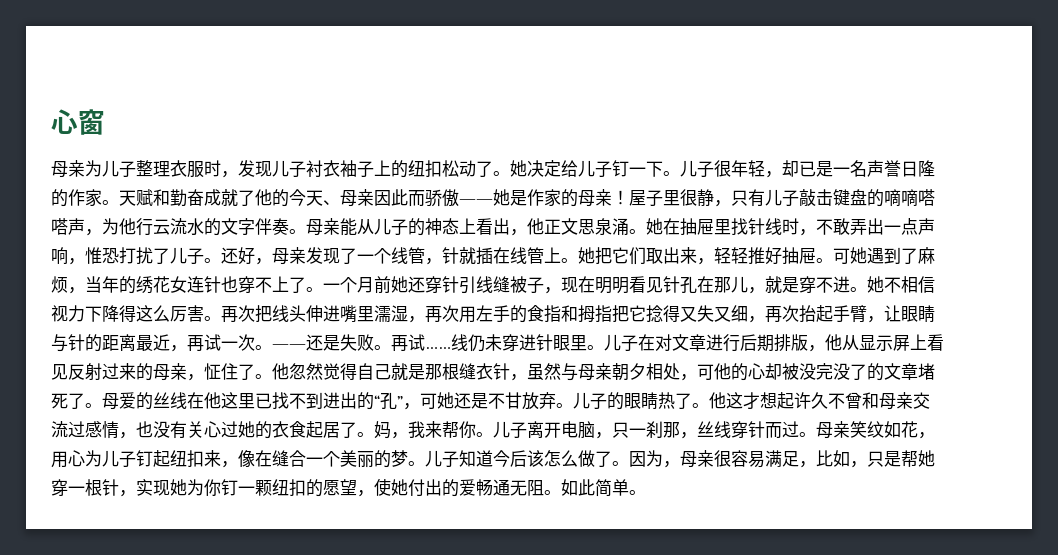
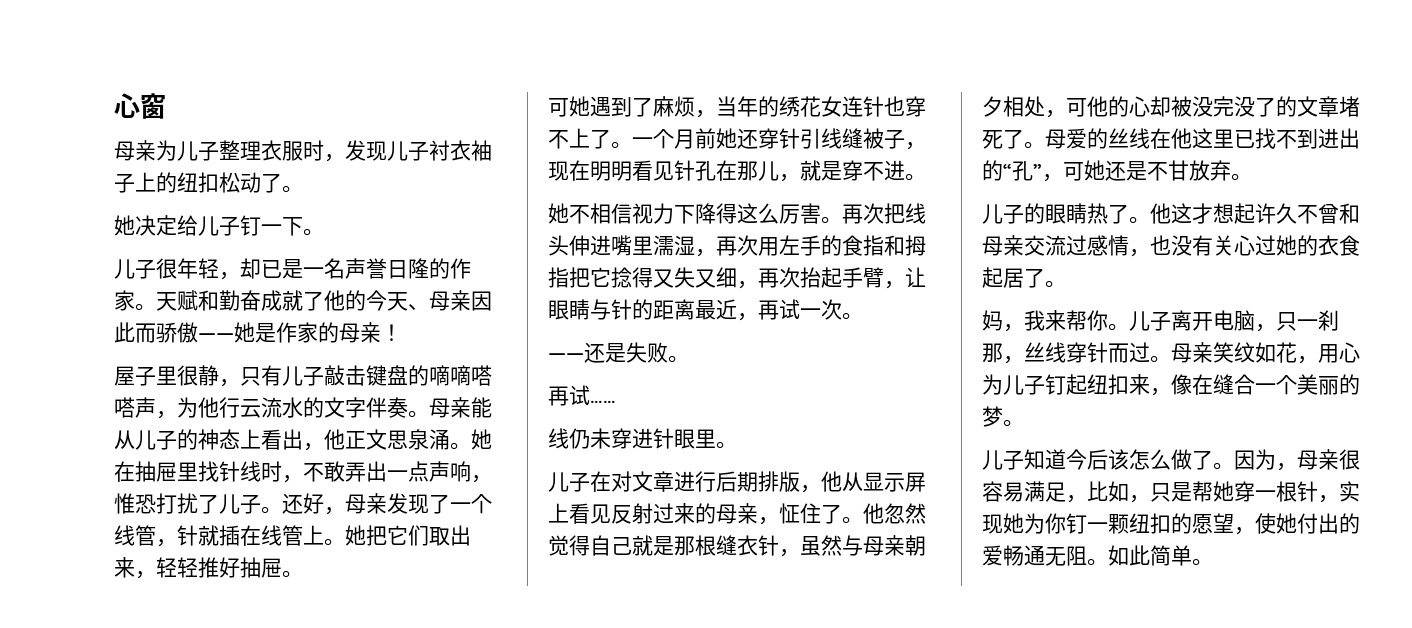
- 母亲为儿子整理衣服时，发现儿子衬衣袖子上的纽扣松动了。她决定给儿子钉一下。儿子很年轻，却已是一名声誉日隆的作家。
+ 母亲为儿子整理衣服时，发现儿子衬衣袖子上的纽扣松动了。
+ 她决定给儿子钉一下。
+ 儿子很年轻，却已是一名声誉日隆的作家。
- 天赋和勤奋成就了他的今天、母亲因此而骄傲——她是作家的母亲！屋子里很静，只有儿子敲击键盘的嘀嘀嗒嗒声，为他行云流水的文字伴奏。
+ 天赋和勤奋成就了他的今天、母亲因此而骄傲——她是作家的母亲！
+ 屋子里很静，只有儿子敲击键盘的嘀嘀嗒嗒声，为他行云流水的文字伴奏。
- 她把它们取出来，轻轻推好抽屉。可她遇到了麻烦，当年的绣花女连针也穿不上了。
+ 她把它们取出来，轻轻推好抽屉。
+ 可她遇到了麻烦，当年的绣花女连针也穿不上了。
- 一个月前她还穿针引线缝被子，现在明明看见针孔在那儿，就是穿不进。她不相信视力下降得这么厉害。
+ 一个月前她还穿针引线缝被子，现在明明看见针孔在那儿，就是穿不进。
+ 她不相信视力下降得这么厉害。
- 再次把线头伸进嘴里濡湿，再次用左手的食指和拇指把它捻得又失又细，再次抬起手臂，让眼睛与针的距离最近，再试一次。——还是失败。再试……线仍未穿进针眼里。儿子在对文章进行后期排版，他从显示屏上看见反射过来的母亲，怔住了。
+ 再次把线头伸进嘴里濡湿，再次用左手的食指和拇指把它捻得又失又细，再次抬起手臂，让眼睛与针的距离最近，再试一次。
+ ——还是失败。
+ 再试……
+ 线仍未穿进针眼里。
+ 儿子在对文章进行后期排版，他从显示屏上看见反射过来的母亲，怔住了。
- 母爱的丝线在他这里已找不到进出的“孔”，可她还是不甘放弃。儿子的眼睛热了。
+ 母爱的丝线在他这里已找不到进出的“孔”，可她还是不甘放弃。
+ 儿子的眼睛热了。
- 他这才想起许久不曾和母亲交流过感情，也没有关心过她的衣食起居了。妈，我来帮你。
+ 他这才想起许久不曾和母亲交流过感情，也没有关心过她的衣食起居了。
+ 妈，我来帮你。
- 母亲笑纹如花，用心为儿子钉起纽扣来，像在缝合一个美丽的梦。儿子知道今后该怎么做了。
+ 母亲笑纹如花，用心为儿子钉起纽扣来，像在缝合一个美丽的梦。
+ 儿子知道今后该怎么做了。

